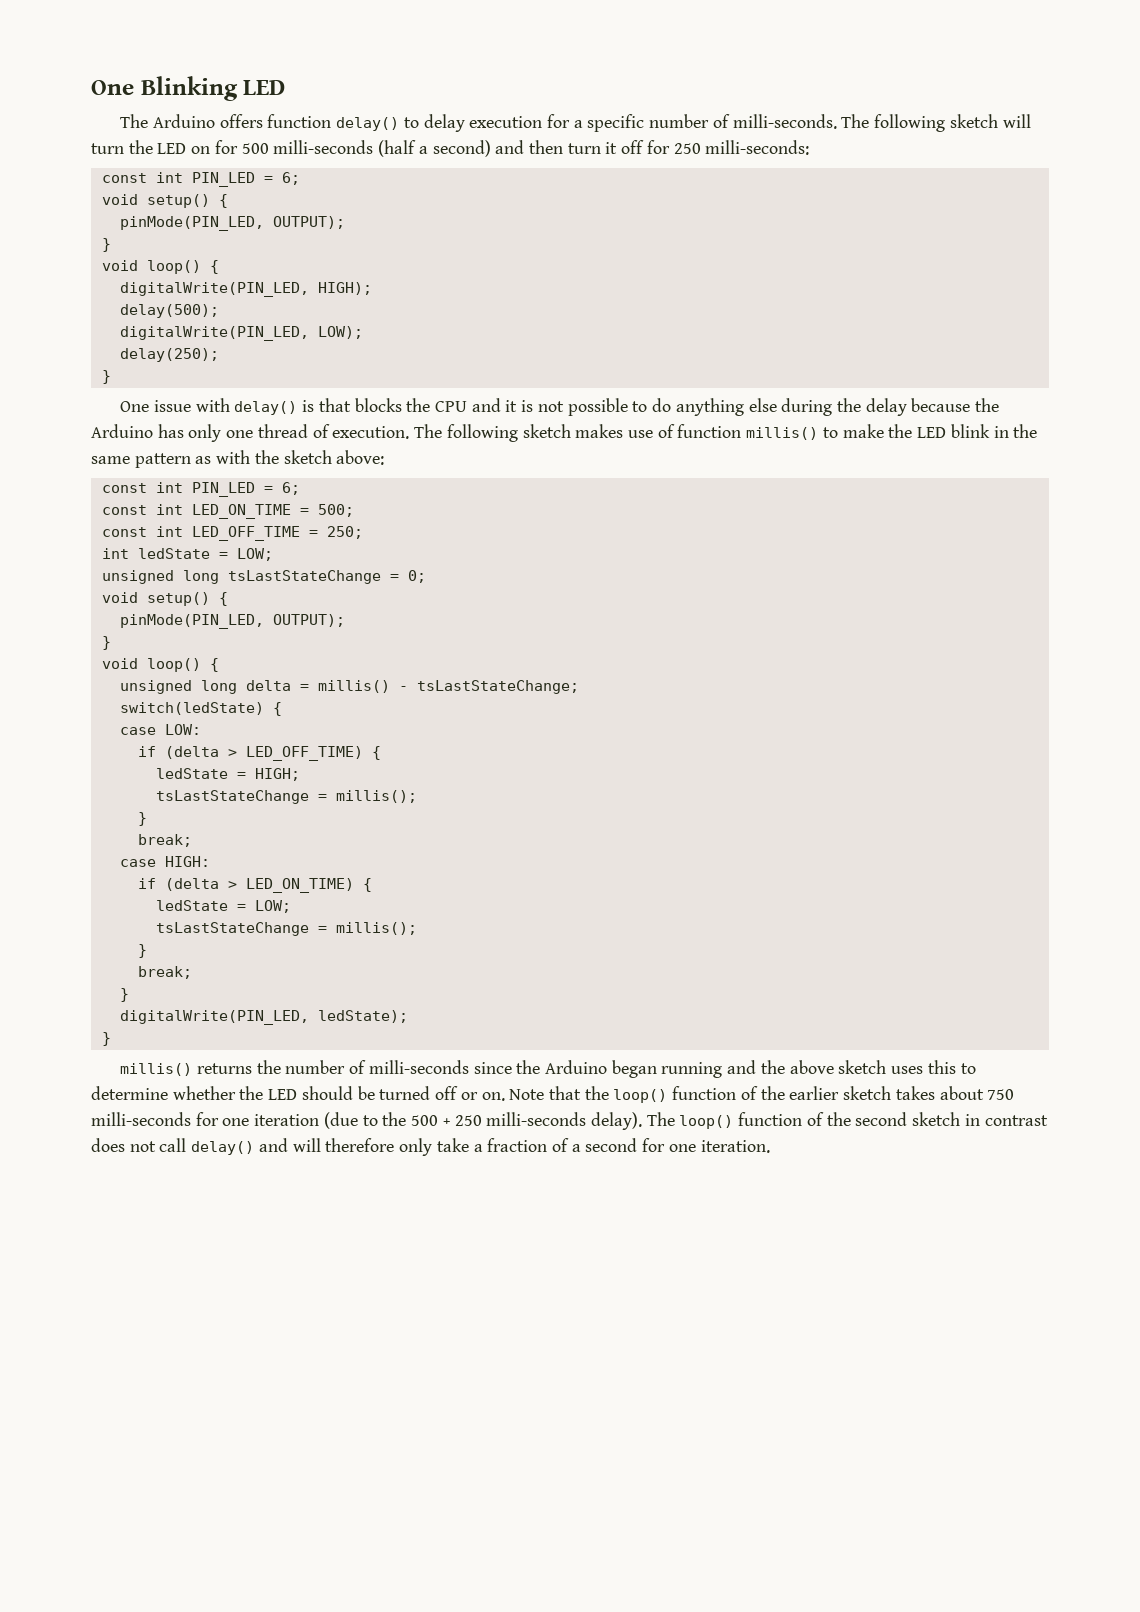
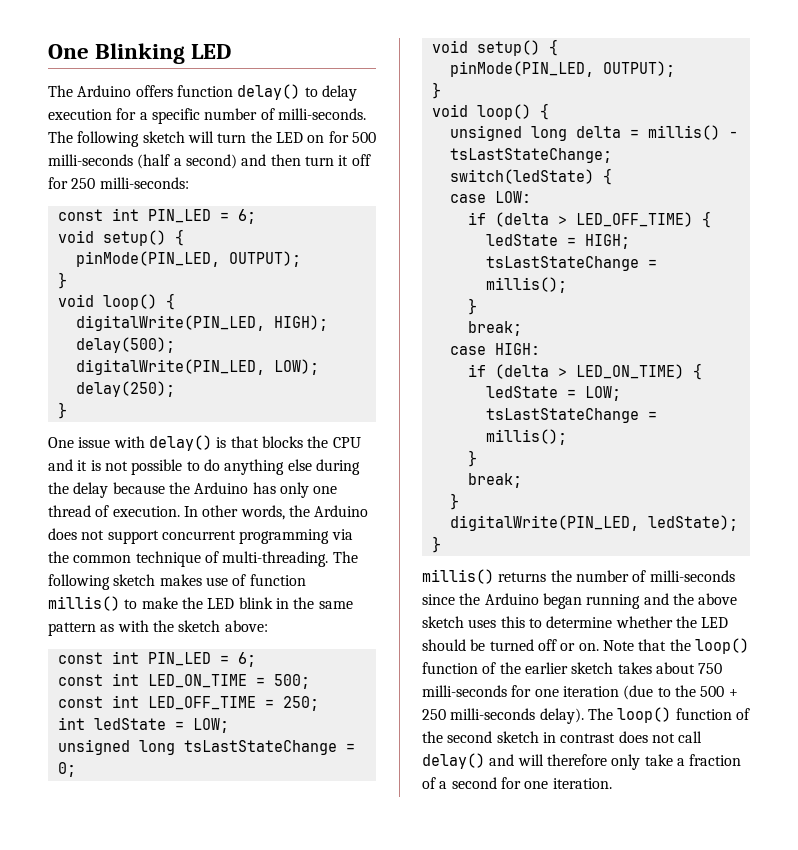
+ In other words, the Arduino does not support concurrent programming via the common technique of multi-threading.

